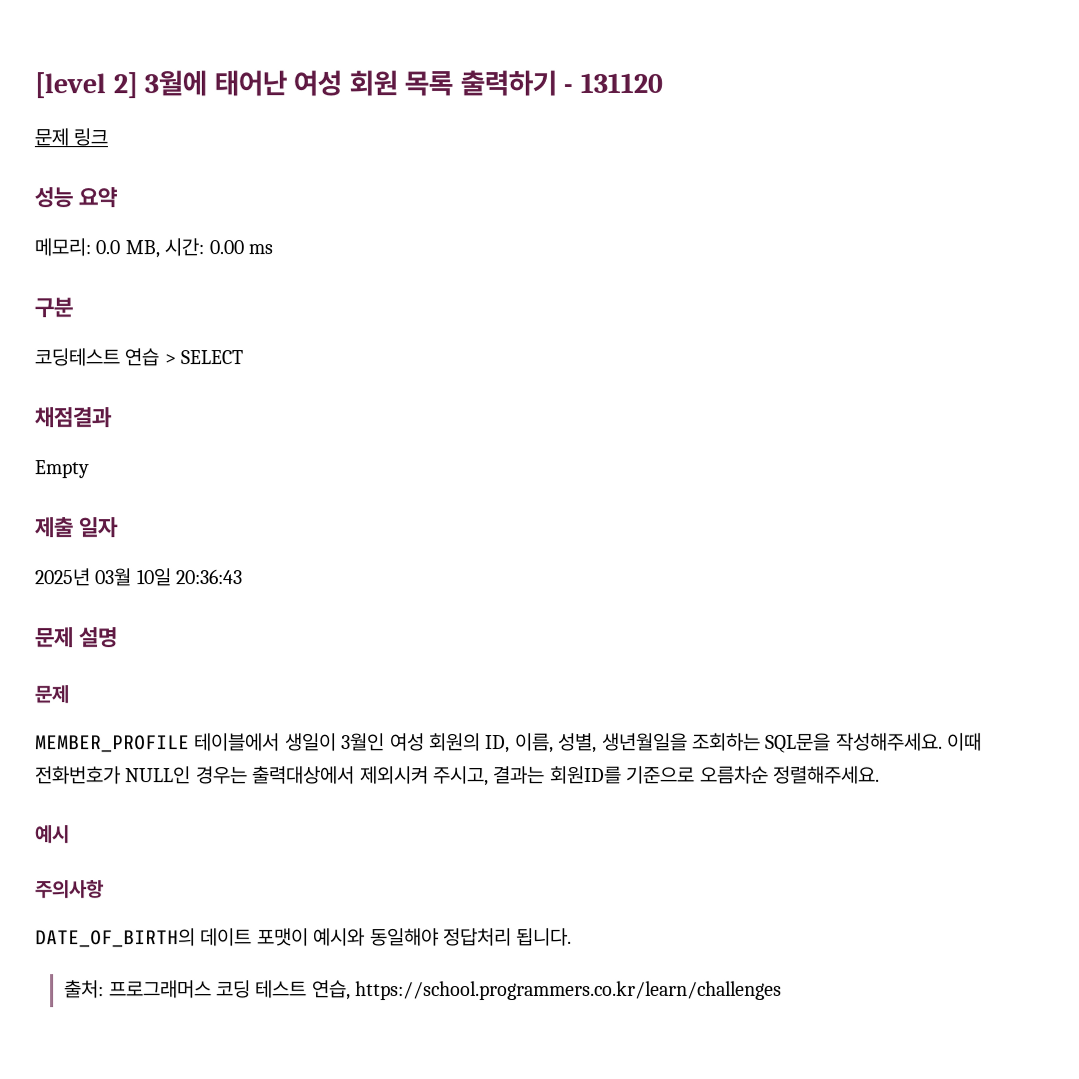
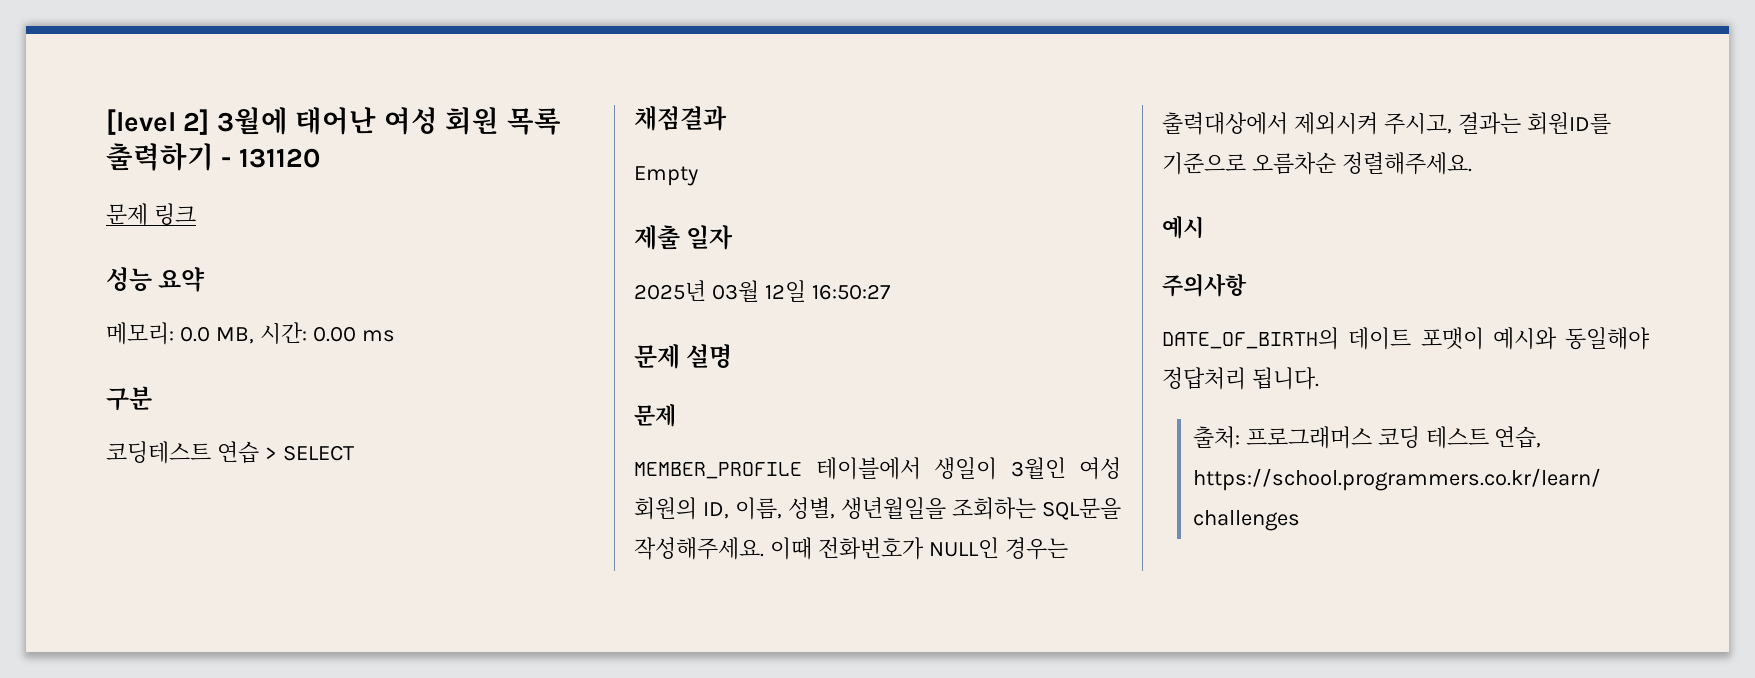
- 2025년 03월 10일 20:36:43
+ 2025년 03월 12일 16:50:27

